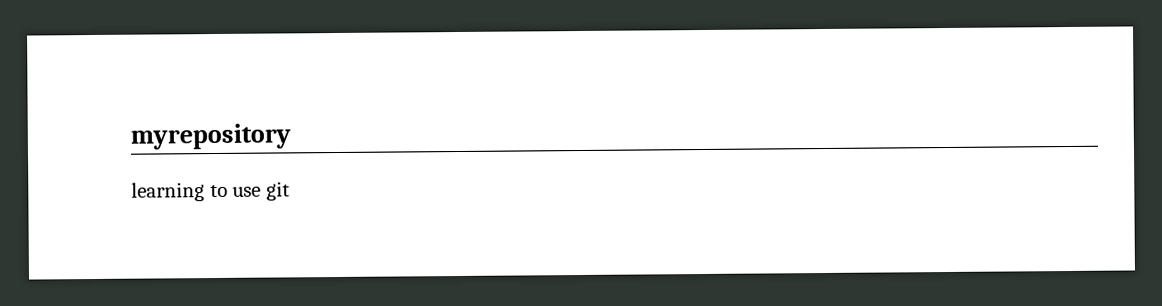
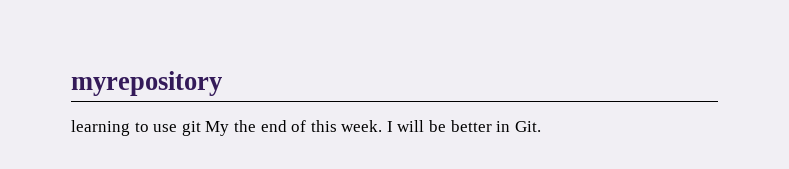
- learning to use git
+ learning to use git My the end of this week. I will be better in Git.

